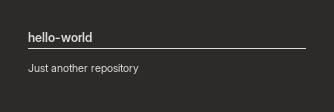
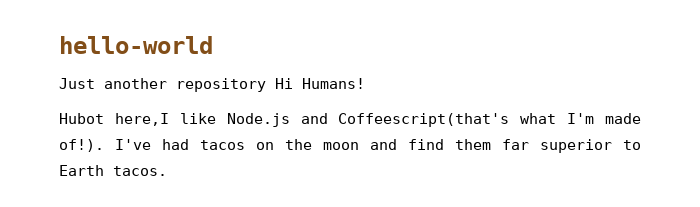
- Just another repository
+ Just another repository Hi Humans!
+ Hubot here,I like Node.js and Coffeescript(that's what I'm made of!). I've had tacos on the moon and find them far superior to Earth tacos.

